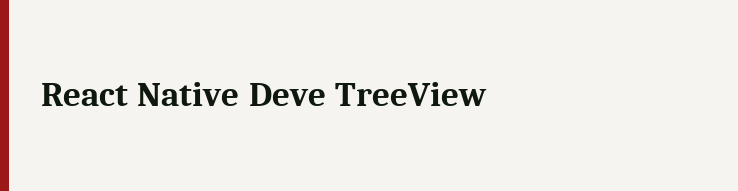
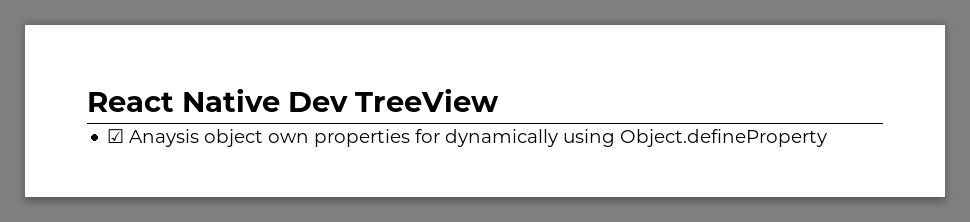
- React Native Deve TreeView
+ React Native Dev TreeView
+ ☑ Anaysis object own properties for dynamically using Object.defineProperty

